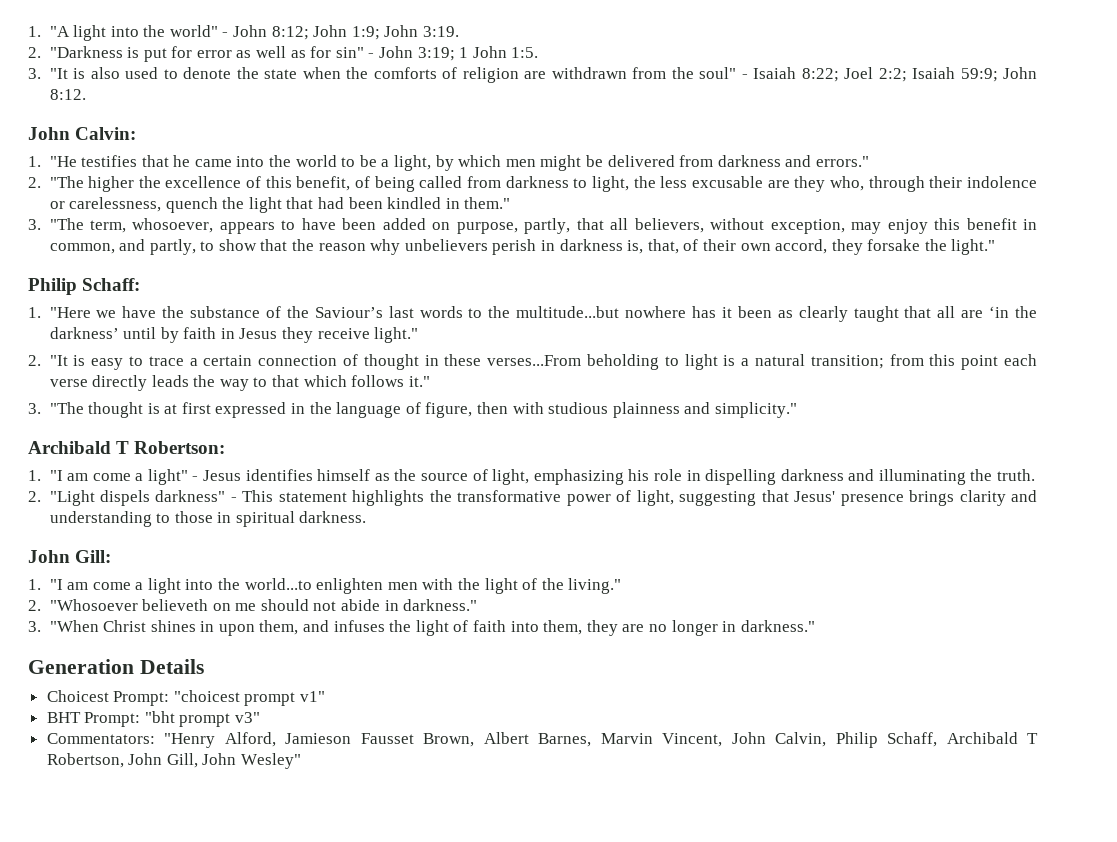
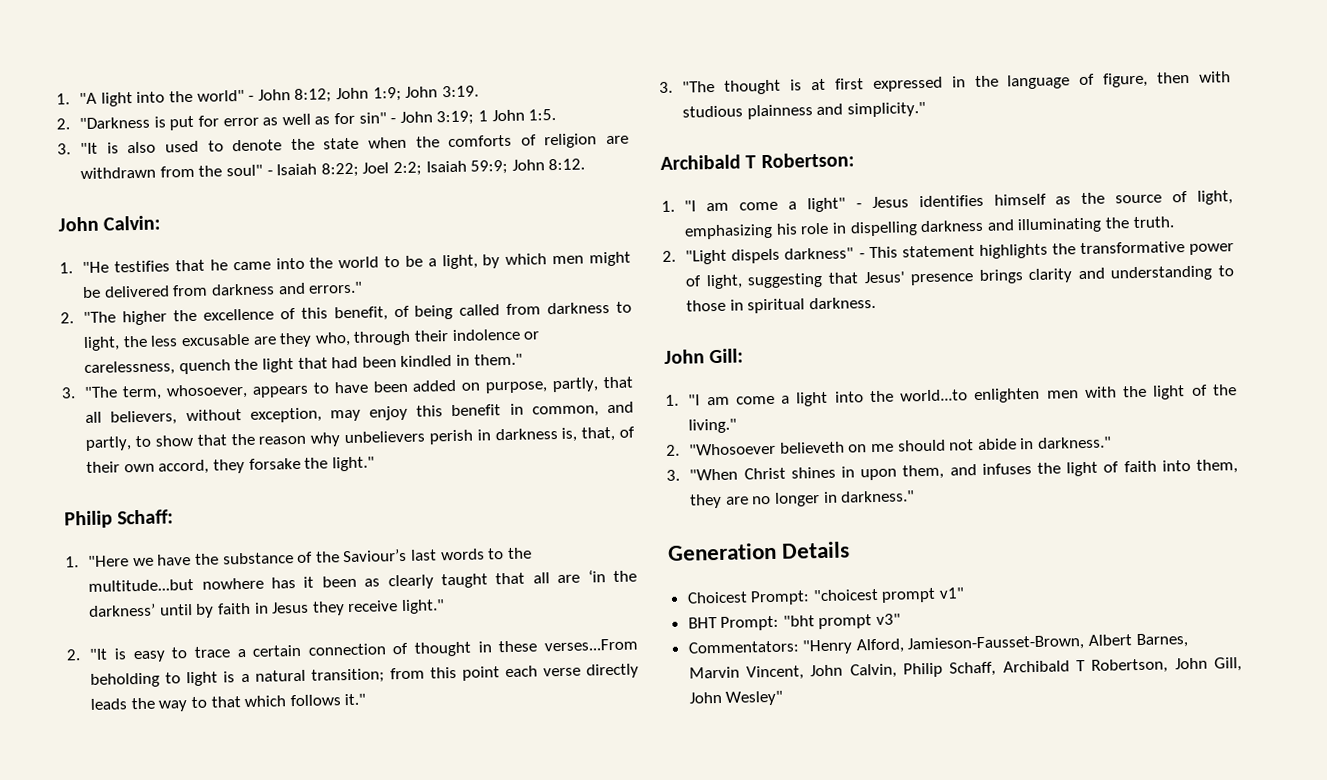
- Commentators: "Henry Alford, Jamieson Fausset Brown, Albert Barnes, Marvin Vincent, John Calvin, Philip Schaff, Archibald T Robertson, John Gill, John Wesley"
+ Commentators: "Henry Alford, Jamieson-Fausset-Brown, Albert Barnes, Marvin Vincent, John Calvin, Philip Schaff, Archibald T Robertson, John Gill, John Wesley"

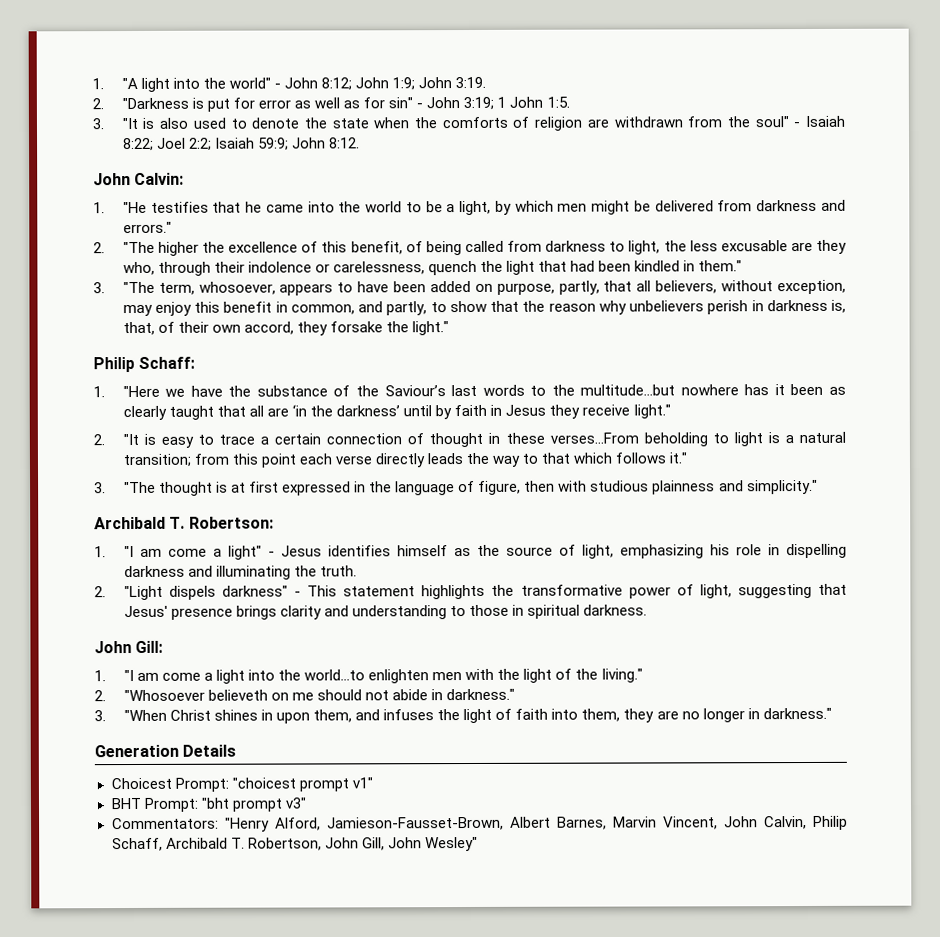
- Archibald T Robertson:
+ Archibald T. Robertson:
- Commentators: "Henry Alford, Jamieson-Fausset-Brown, Albert Barnes, Marvin Vincent, John Calvin, Philip Schaff, Archibald T Robertson, John Gill, John Wesley"
+ Commentators: "Henry Alford, Jamieson-Fausset-Brown, Albert Barnes, Marvin Vincent, John Calvin, Philip Schaff, Archibald T. Robertson, John Gill, John Wesley"

